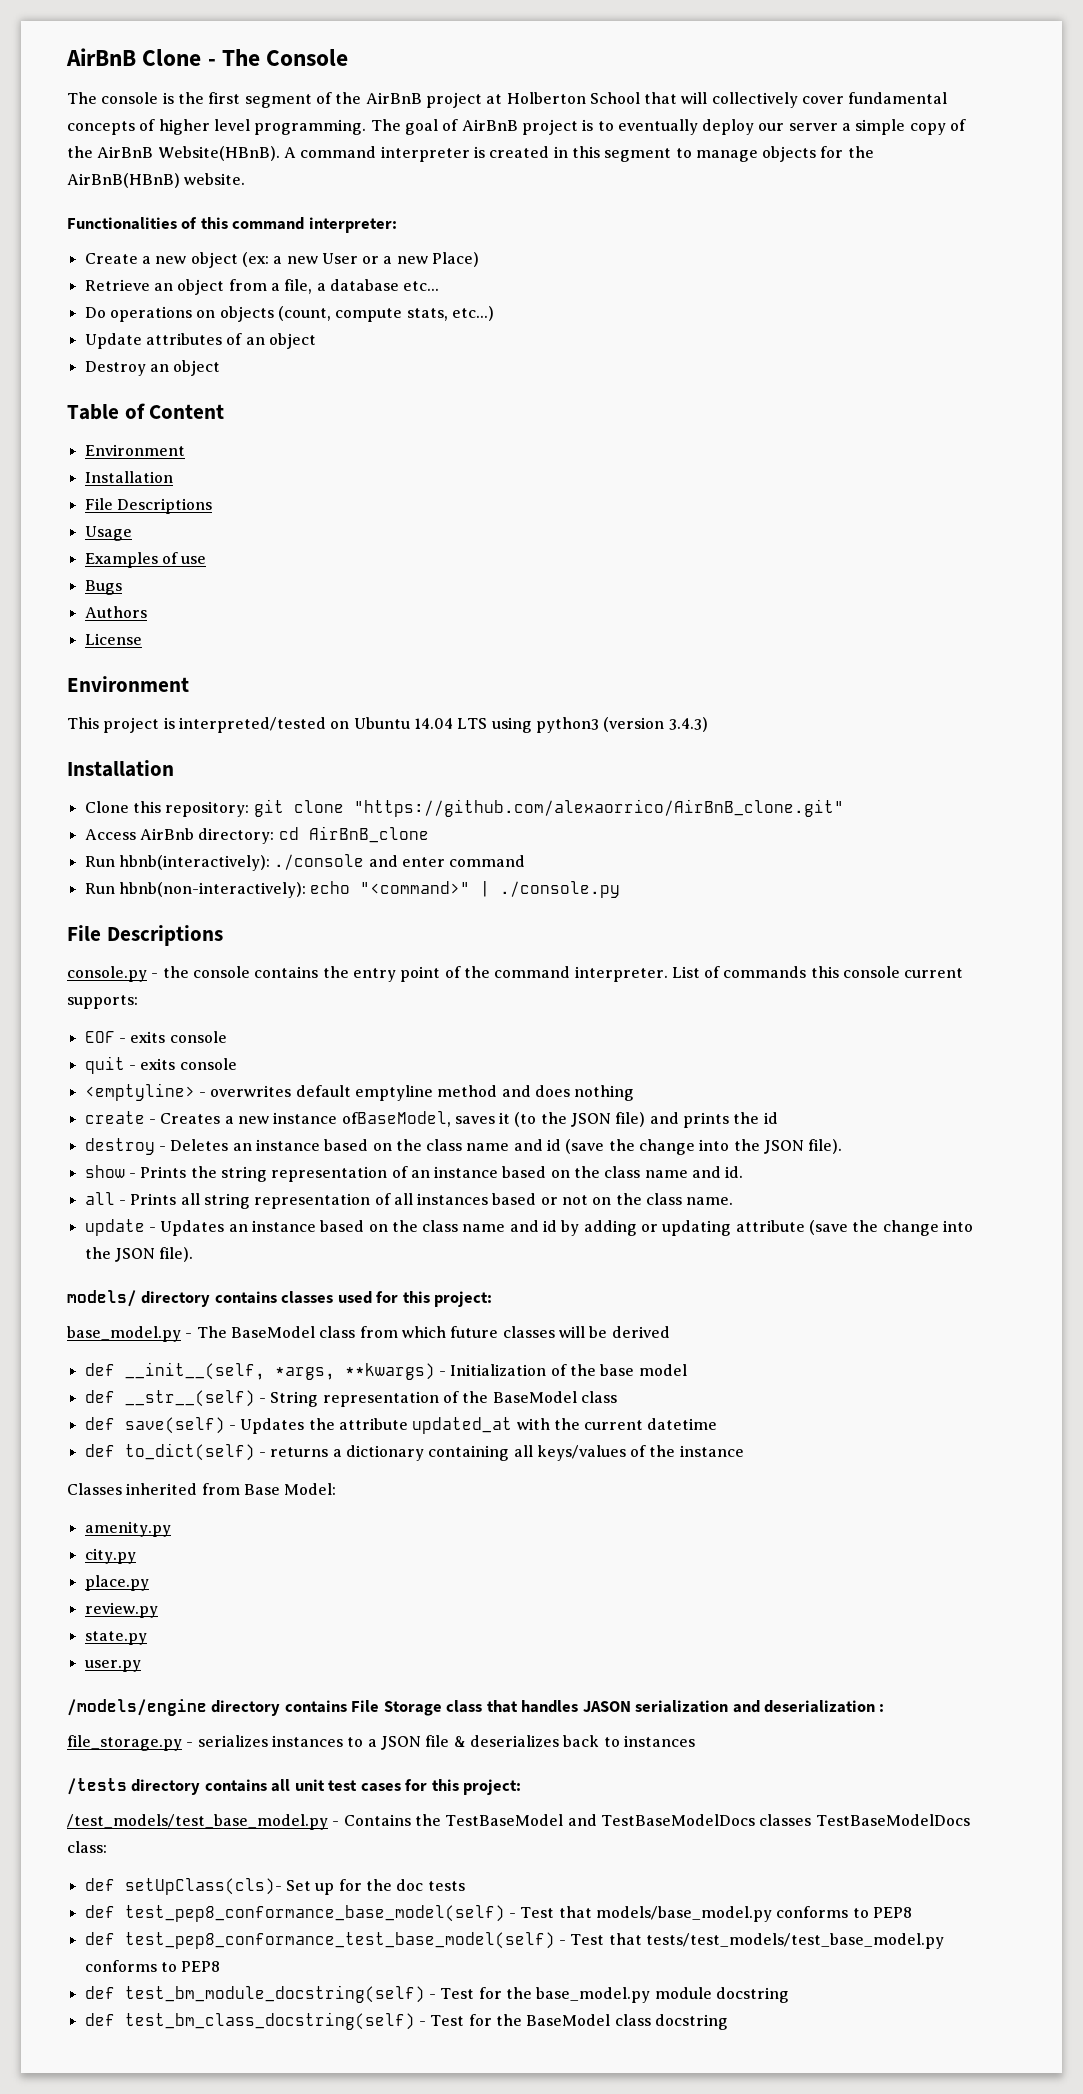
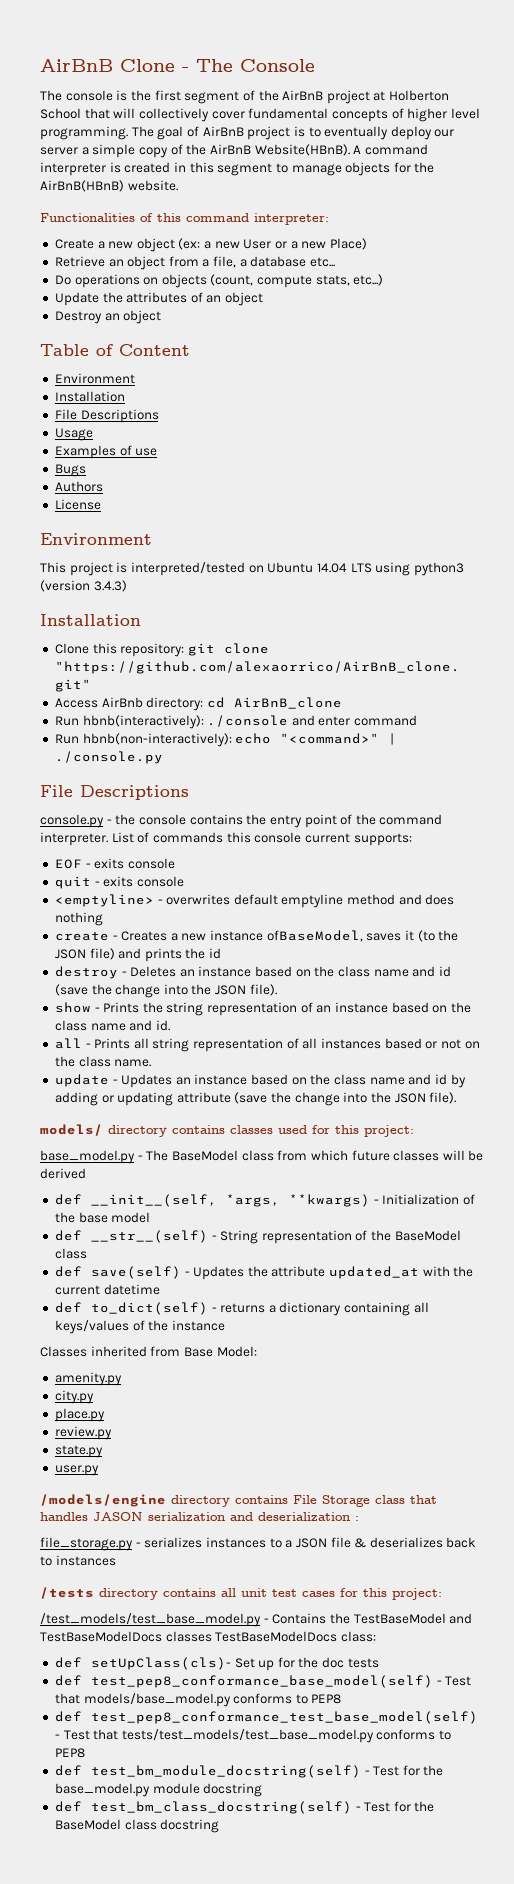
- Update attributes of an object
+ Update the attributes of an object

